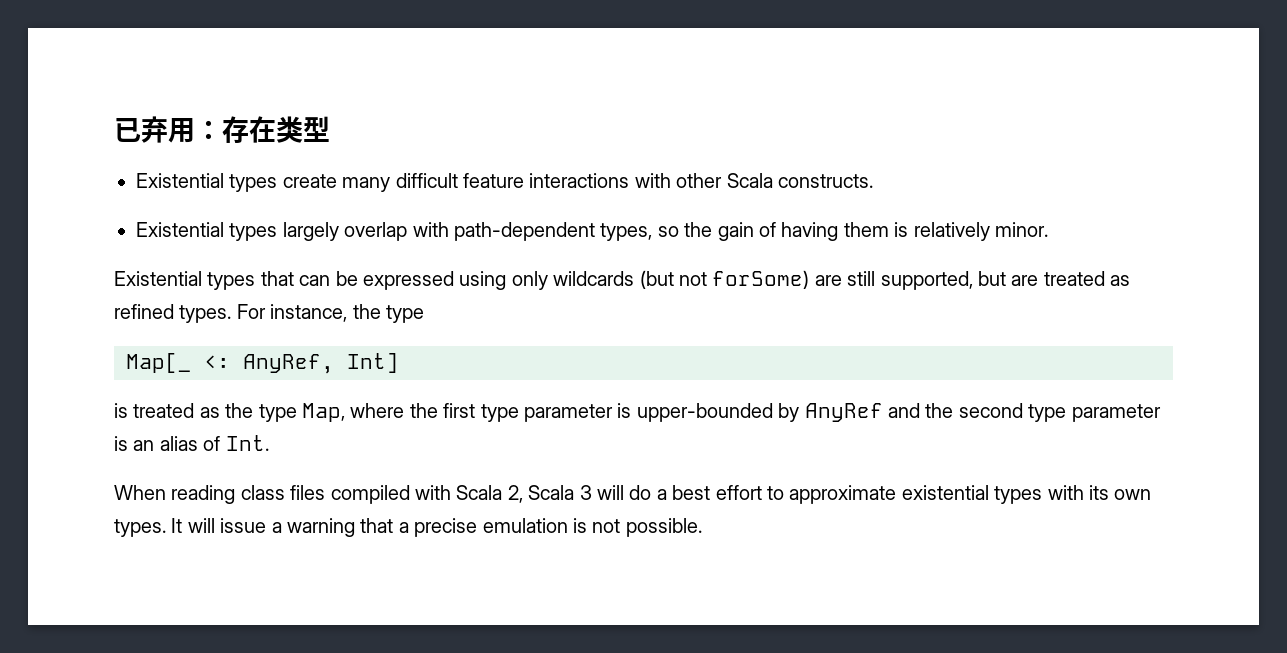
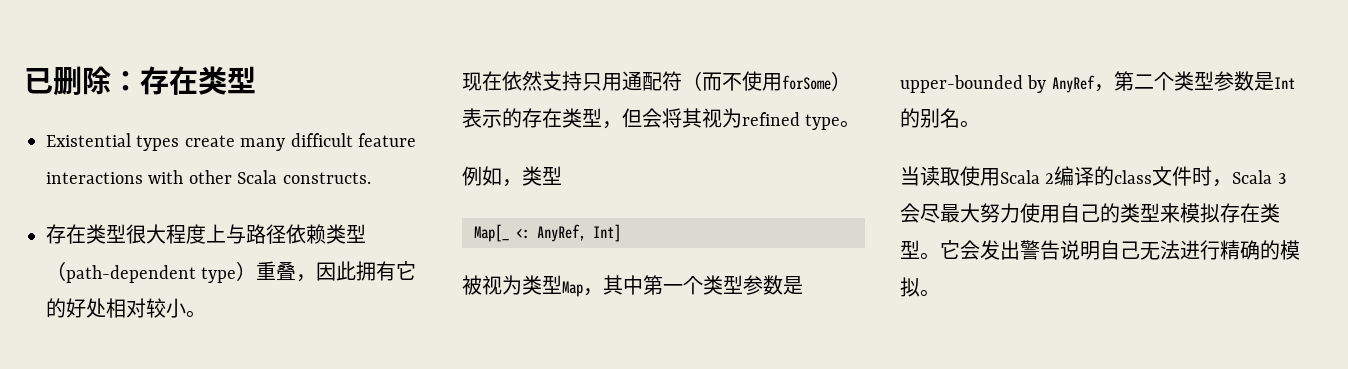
- 已弃用：存在类型
+ 已删除：存在类型
- Existential types largely overlap with path-dependent types, so the gain of having them is relatively minor.
- Existential types that can be expressed using only wildcards (but not forSome) are still supported, but are treated as refined types. For instance, the type
+ 存在类型很大程度上与路径依赖类型（path-dependent type）重叠，因此拥有它的好处相对较小。
+ 现在依然支持只用通配符（而不使用forSome）表示的存在类型，但会将其视为refined type。
+ 例如，类型
  Map[_ <: AnyRef, Int]
- is treated as the type Map, where the first type parameter is upper-bounded by AnyRef and the second type parameter is an alias of Int.
- When reading class files compiled with Scala 2, Scala 3 will do a best effort to approximate existential types with its own types. It will issue a warning that a precise emulation is not possible.
+ 被视为类型Map，其中第一个类型参数是upper-bounded by AnyRef，第二个类型参数是Int的别名。
+ 当读取使用Scala 2编译的class文件时，Scala 3会尽最大努力使用自己的类型来模拟存在类型。它会发出警告说明自己无法进行精确的模拟。

